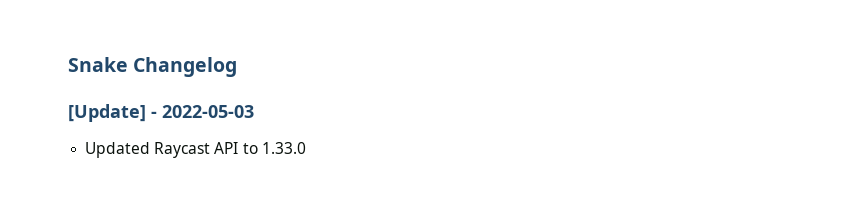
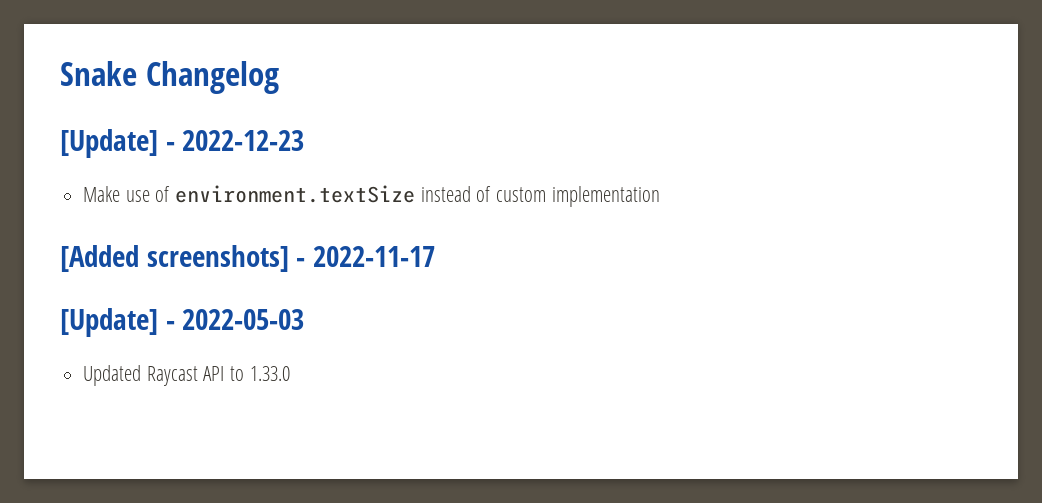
+ [Update] - 2022-12-23
+ Make use of environment.textSize instead of custom implementation
+ [Added screenshots] - 2022-11-17

